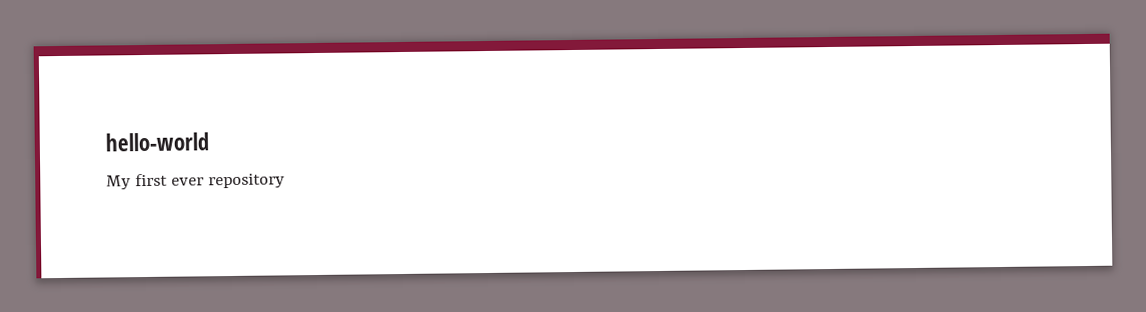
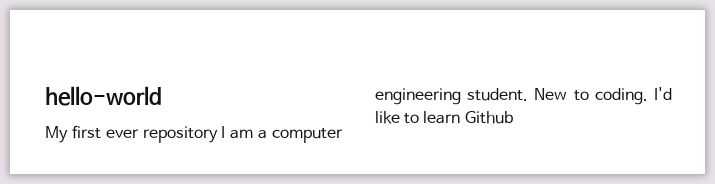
- My first ever repository
+ My first ever repository I am a computer engineering student. New to coding. I'd like to learn Github

